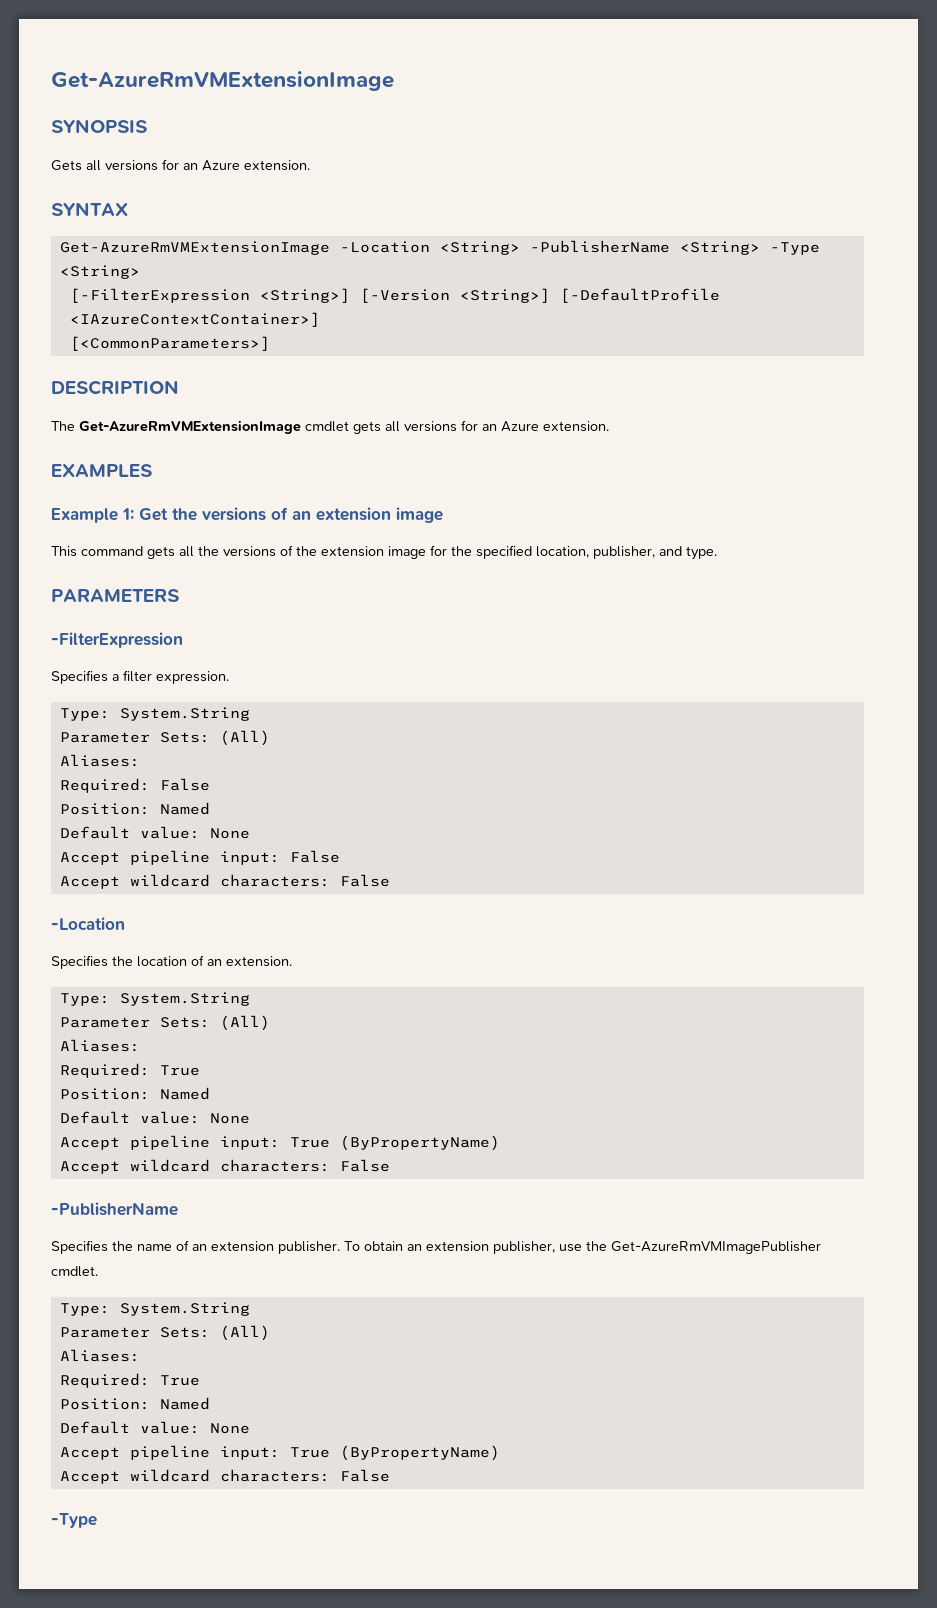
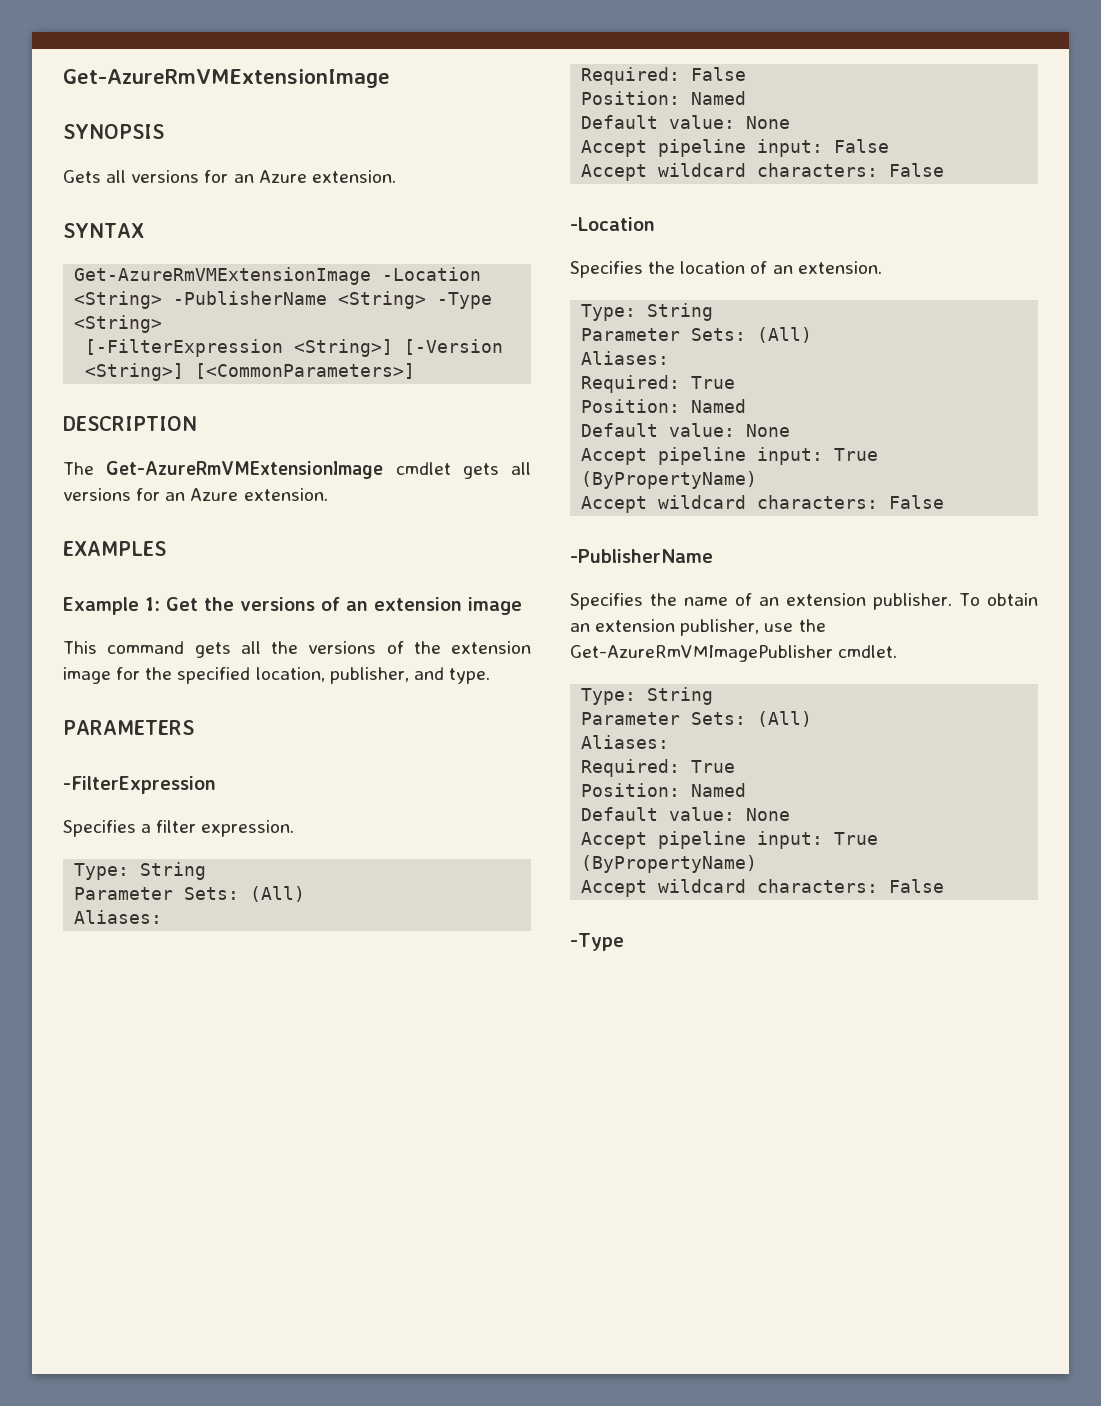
- [-FilterExpression <String>] [-Version <String>] [-DefaultProfile <IAzureContextContainer>]
- [<CommonParameters>]
+ [-FilterExpression <String>] [-Version <String>] [<CommonParameters>]
  Specifies a filter expression.
- Type: System.String
+ Type: String
  Specifies the location of an extension.
- Type: System.String
+ Type: String
  To obtain an extension publisher, use the Get-AzureRmVMImagePublisher cmdlet.
- Type: System.String
+ Type: String

